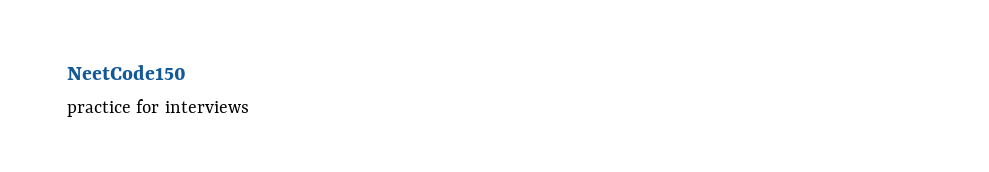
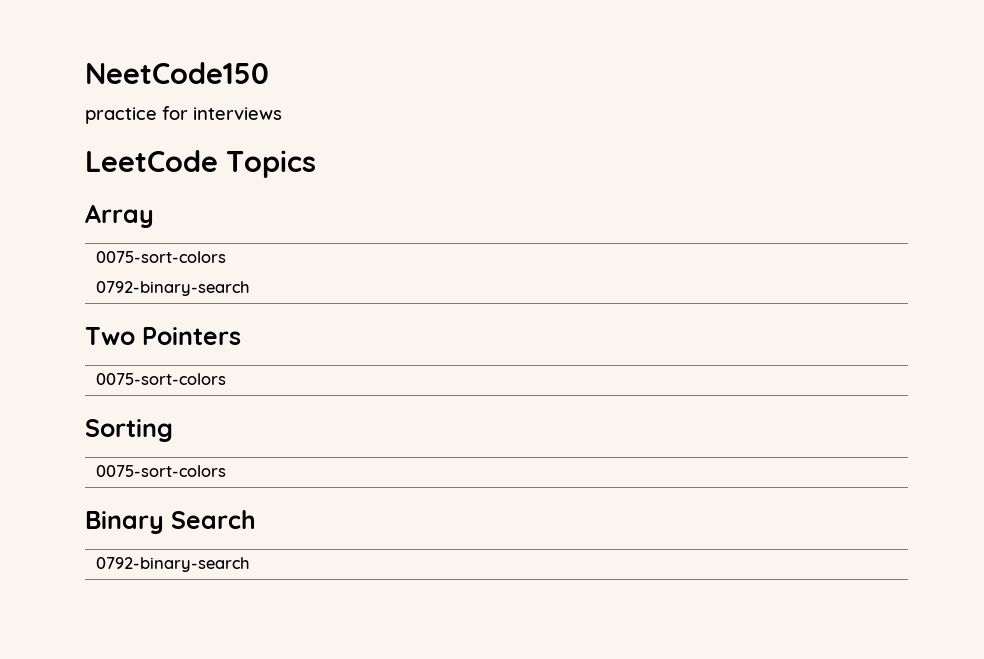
+ LeetCode Topics
+ Array
+ 0075-sort-colors
+ 0792-binary-search
+ Two Pointers
+ 0075-sort-colors
+ Sorting
+ 0075-sort-colors
+ Binary Search
+ 0792-binary-search

